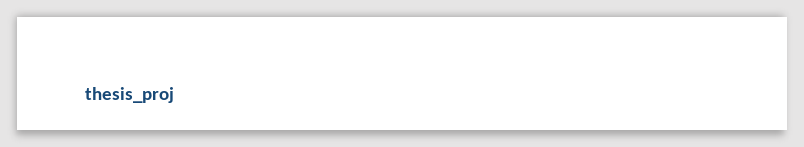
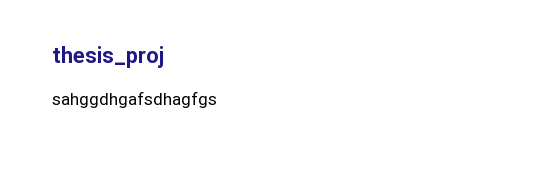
+ sahggdhgafsdhagfgs

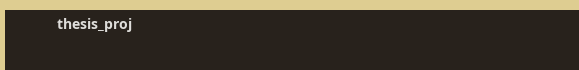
- sahggdhgafsdhagfgs

